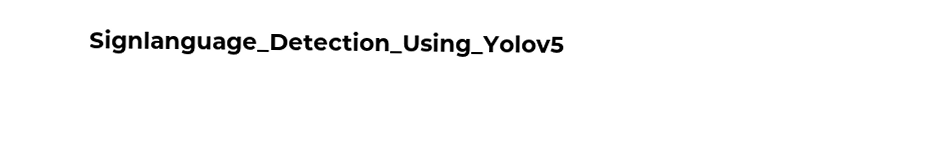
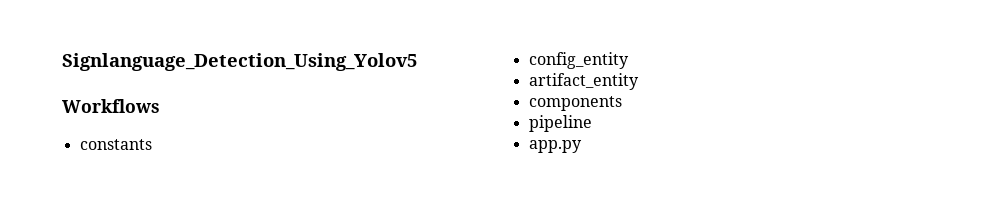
+ Workflows
+ constants
+ config_entity
+ artifact_entity
+ components
+ pipeline
+ app.py

